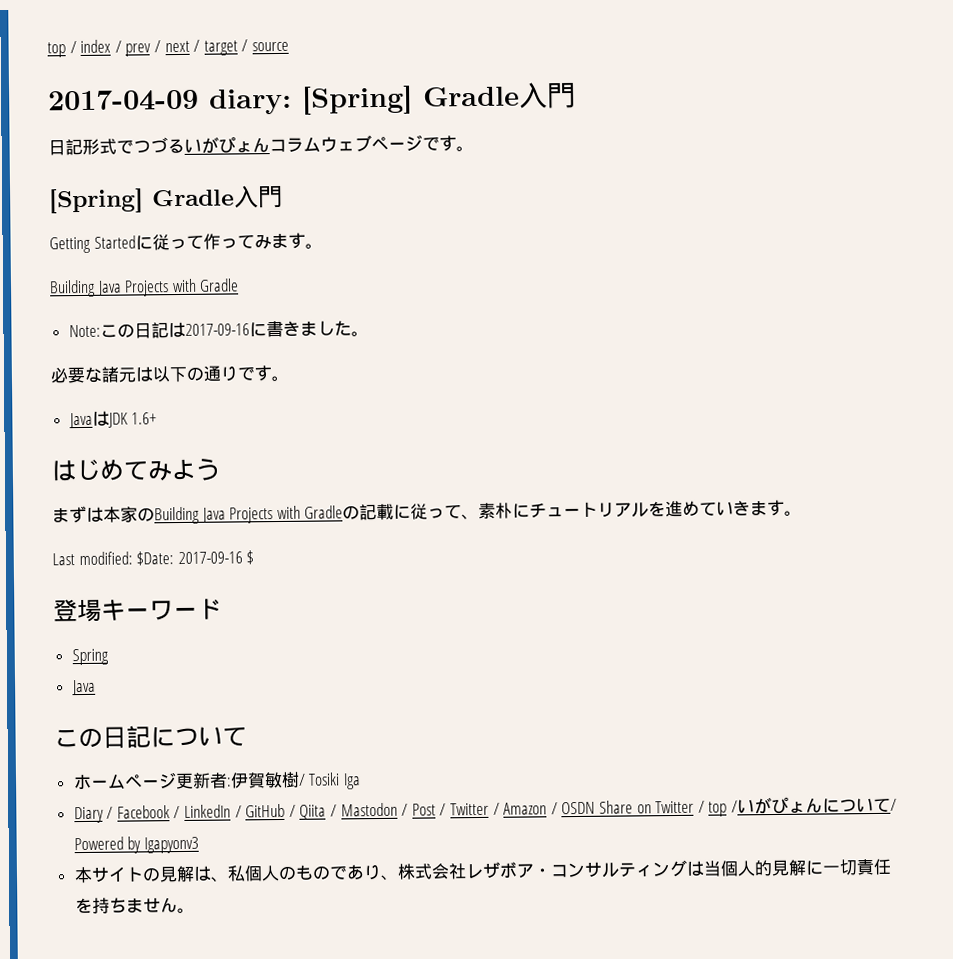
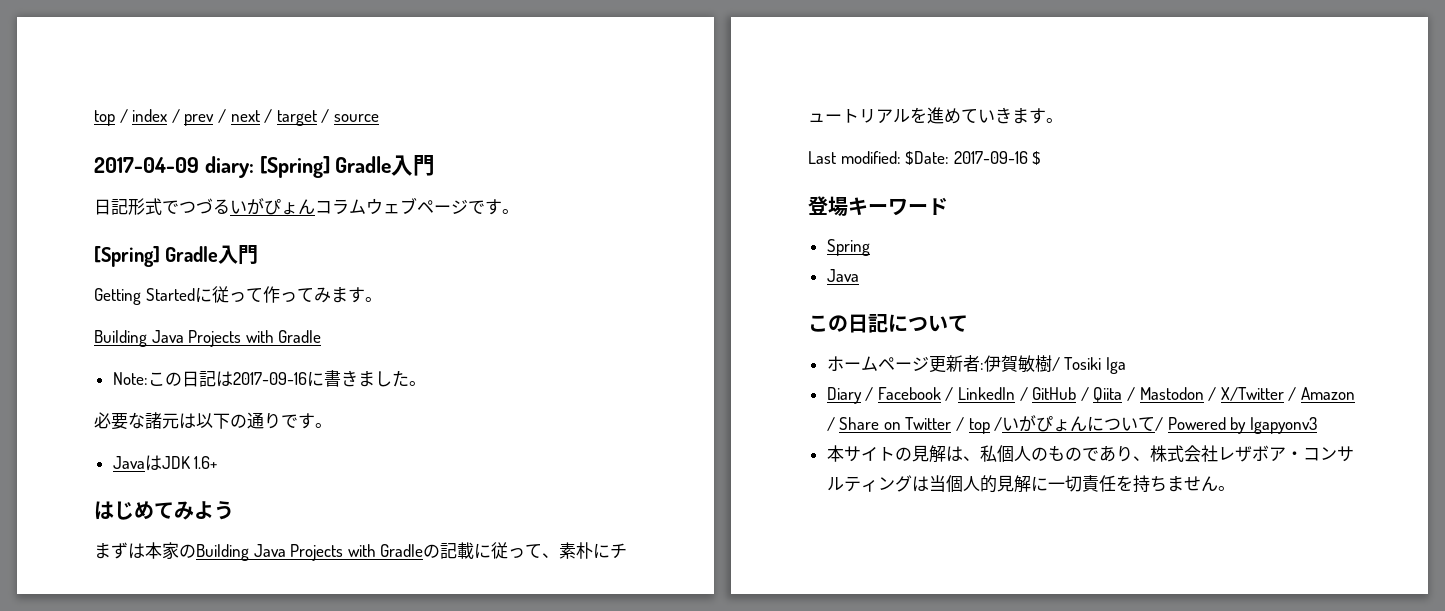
- Diary / Facebook / LinkedIn / GitHub / Qiita / Mastodon / Post / Twitter / Amazon / OSDN Share on Twitter / top /いがぴょんについて/ Powered by Igapyonv3
+ Diary / Facebook / LinkedIn / GitHub / Qiita / Mastodon / X/Twitter / Amazon / Share on Twitter / top /いがぴょんについて/ Powered by Igapyonv3

